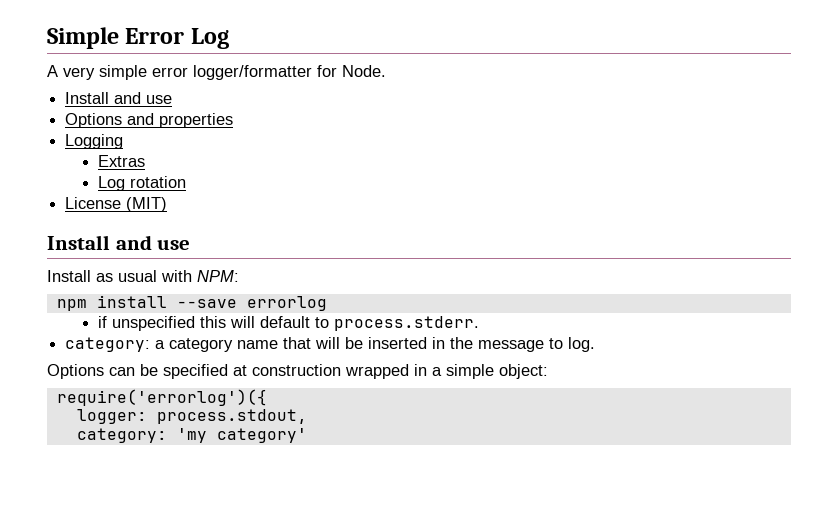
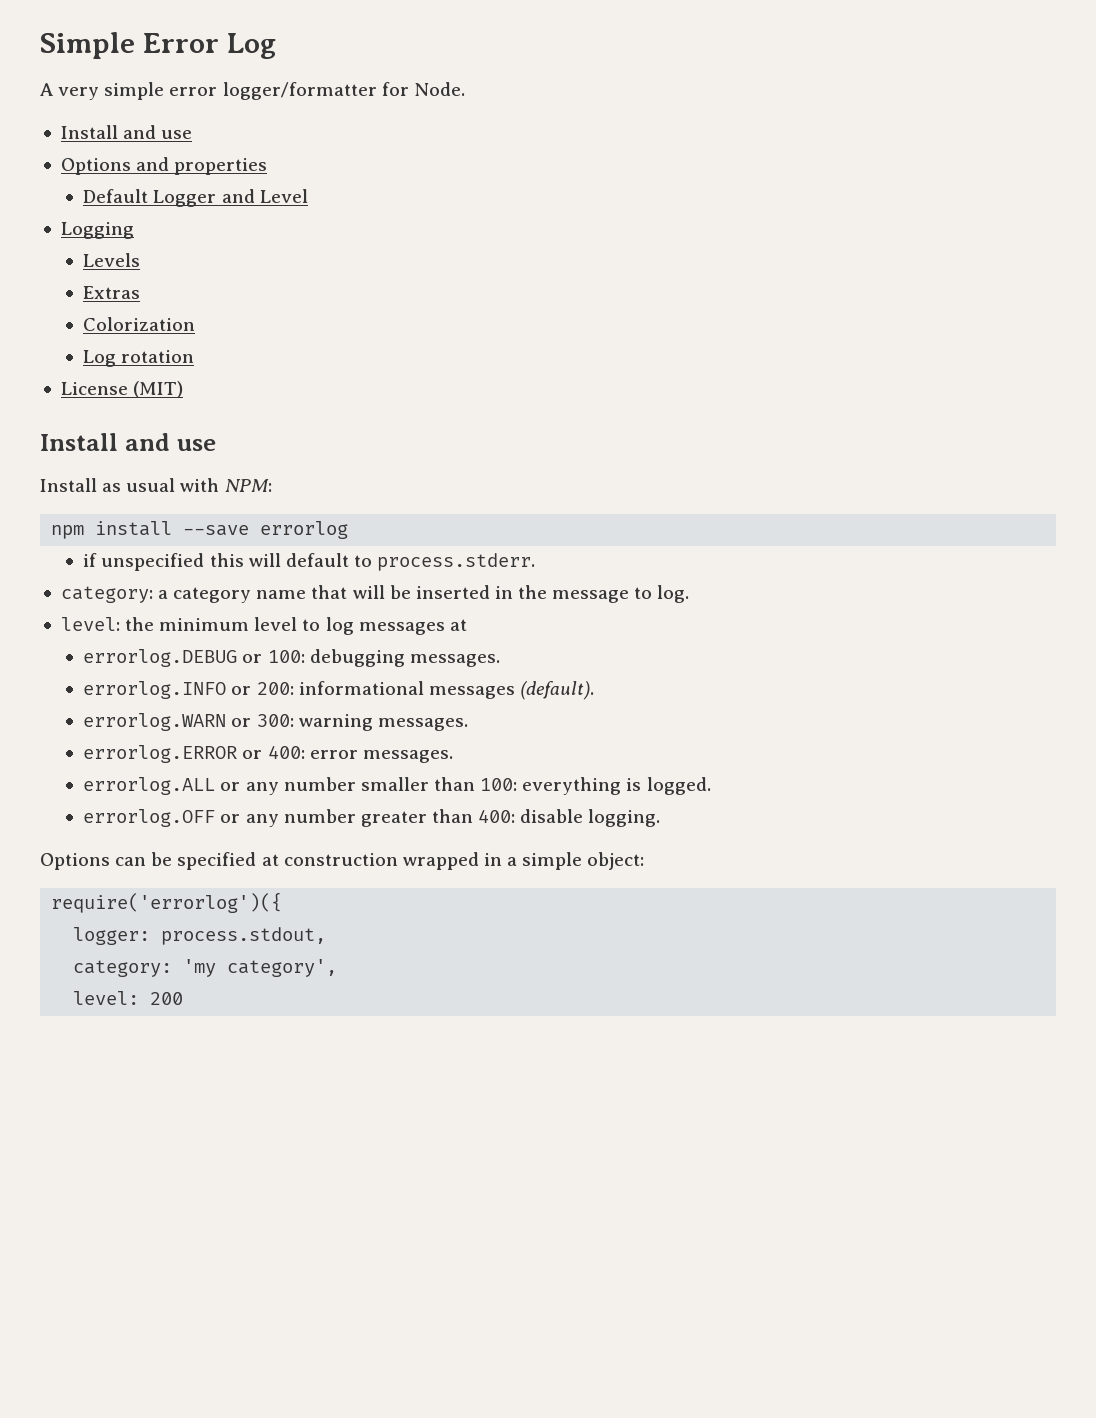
+ Default Logger and Level
+ Levels
+ Colorization
+ level: the minimum level to log messages at
+ errorlog.DEBUG or 100: debugging messages.
+ errorlog.INFO or 200: informational messages (default).
+ errorlog.WARN or 300: warning messages.
+ errorlog.ERROR or 400: error messages.
+ errorlog.ALL or any number smaller than 100: everything is logged.
+ errorlog.OFF or any number greater than 400: disable logging.
- category: 'my category'
+ category: 'my category',
+ level: 200

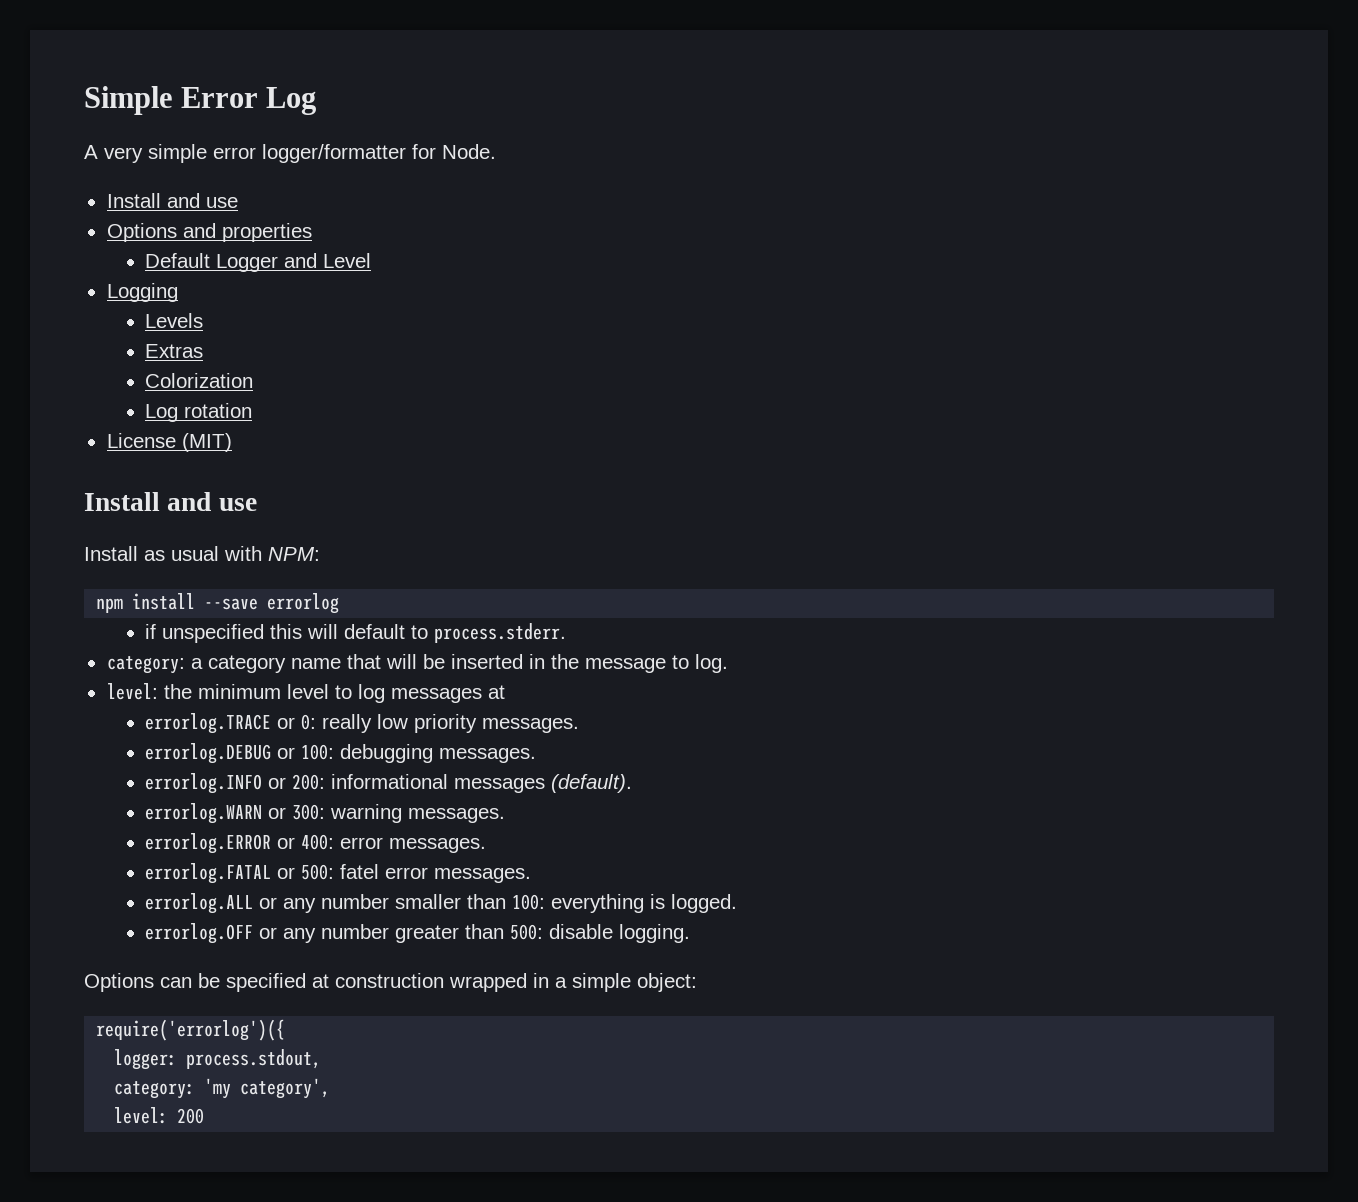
+ errorlog.TRACE or 0: really low priority messages.
+ errorlog.FATAL or 500: fatel error messages.
- errorlog.OFF or any number greater than 400: disable logging.
+ errorlog.OFF or any number greater than 500: disable logging.

